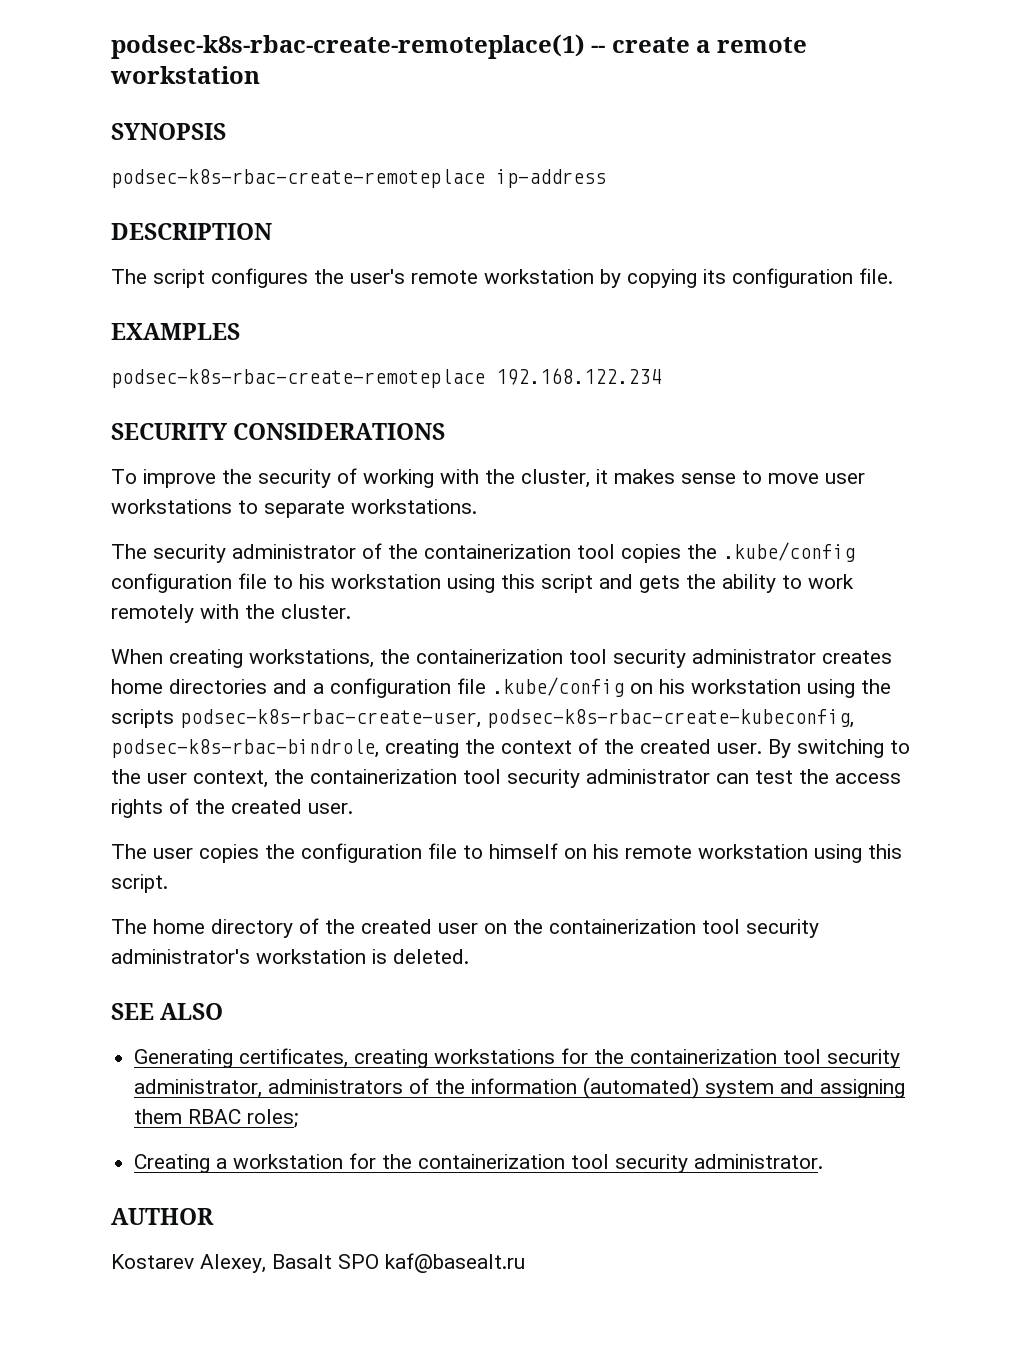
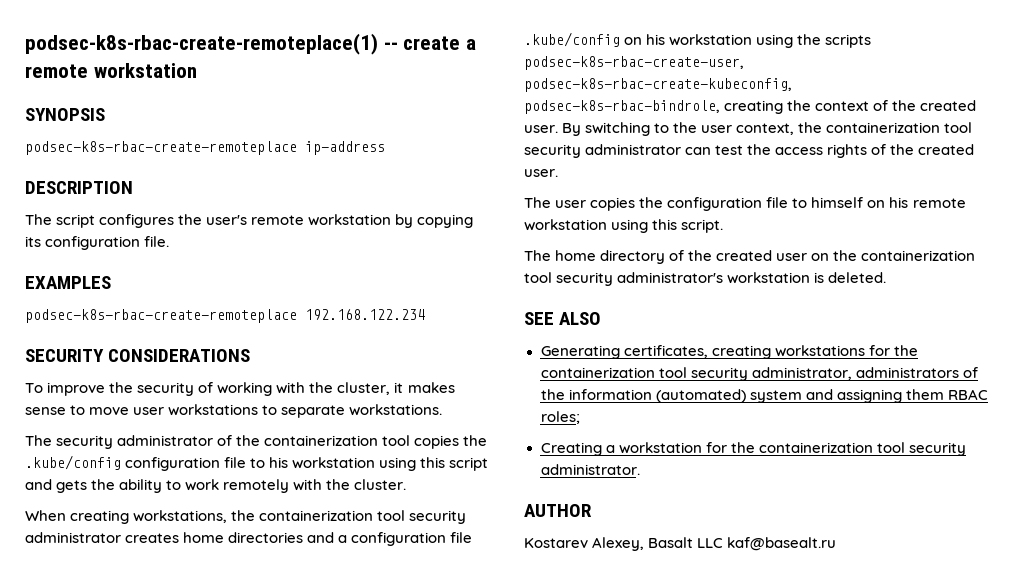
- Kostarev Alexey, Basalt SPO kaf@basealt.ru
+ Kostarev Alexey, Basalt LLC kaf@basealt.ru

